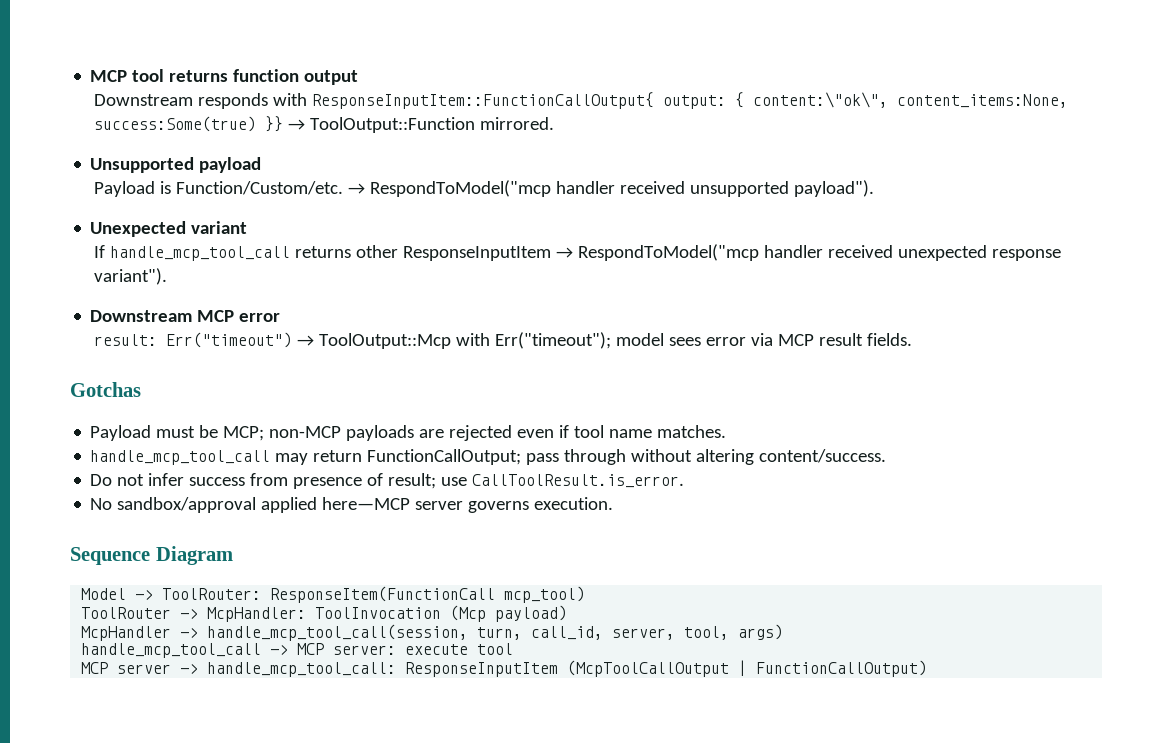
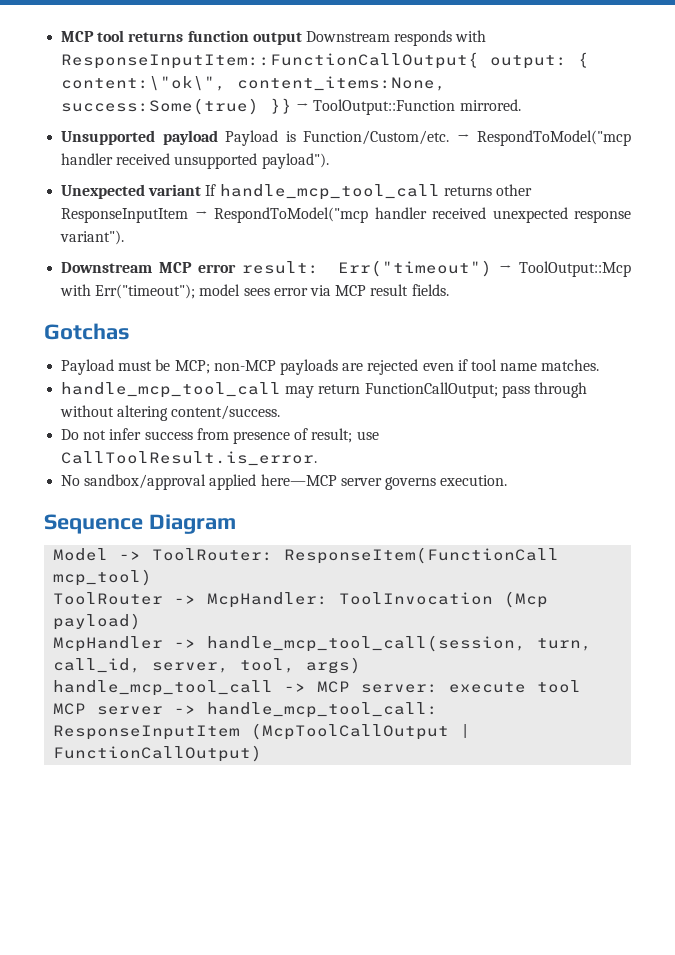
- MCP tool returns function output
- Downstream responds with ResponseInputItem::FunctionCallOutput{ output: { content:\"ok\", content_items:None, success:Some(true) }} → ToolOutput::Function mirrored.
+ MCP tool returns function output Downstream responds with ResponseInputItem::FunctionCallOutput{ output: { content:\"ok\", content_items:None, success:Some(true) }} → ToolOutput::Function mirrored.
- Unsupported payload
- Payload is Function/Custom/etc.
+ Unsupported payload Payload is Function/Custom/etc.
- Unexpected variant
- If handle_mcp_tool_call returns other ResponseInputItem → RespondToModel("mcp handler received unexpected response variant").
+ Unexpected variant If handle_mcp_tool_call returns other ResponseInputItem → RespondToModel("mcp handler received unexpected response variant").
- Downstream MCP error
- result: Err("timeout") → ToolOutput::Mcp with Err("timeout"); model sees error via MCP result fields.
+ Downstream MCP error result: Err("timeout") → ToolOutput::Mcp with Err("timeout"); model sees error via MCP result fields.

